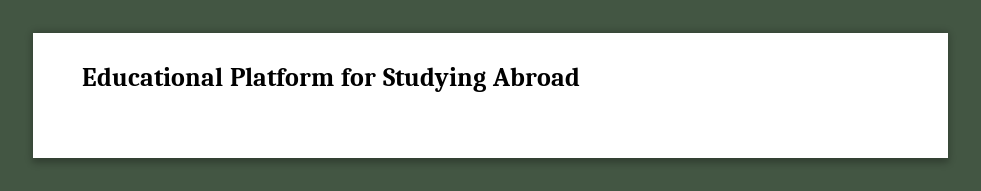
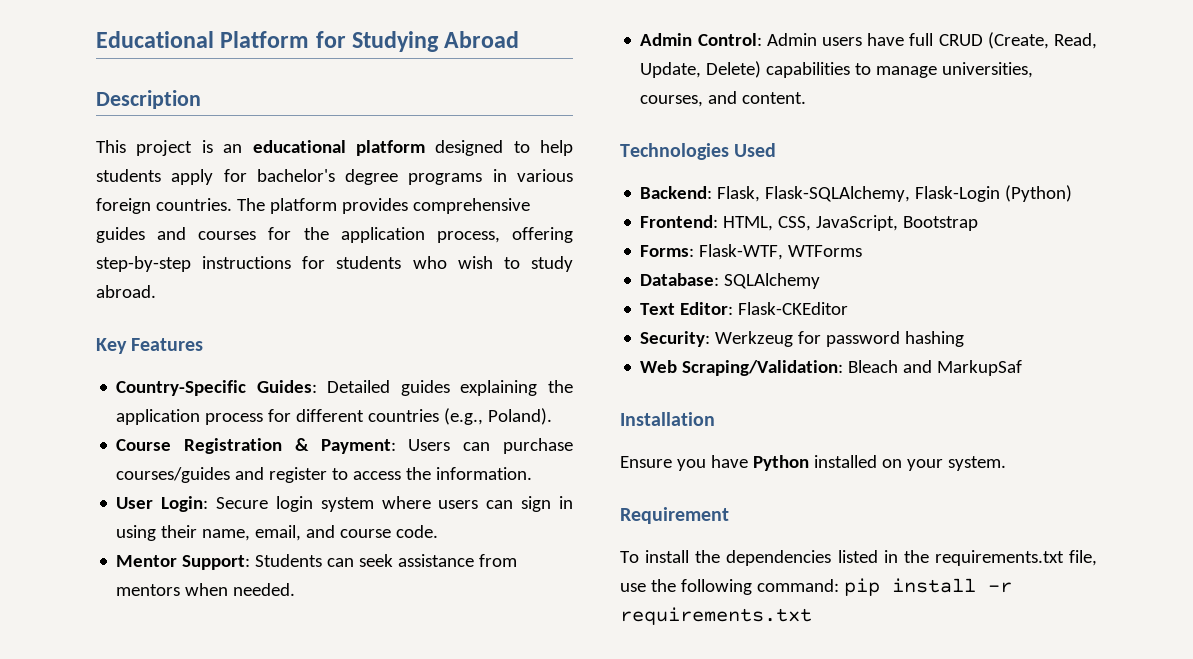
+ Description
+ This project is an educational platform designed to help students apply for bachelor's degree programs in various foreign countries. The platform provides comprehensive guides and courses for the application process, offering step-by-step instructions for students who wish to study abroad.
+ Key Features
+ Country-Specific Guides: Detailed guides explaining the application process for different countries (e.g., Poland).
+ Course Registration & Payment: Users can purchase courses/guides and register to access the information.
+ User Login: Secure login system where users can sign in using their name, email, and course code.
+ Mentor Support: Students can seek assistance from mentors when needed.
+ Admin Control: Admin users have full CRUD (Create, Read, Update, Delete) capabilities to manage universities, courses, and content.
+ Technologies Used
+ Backend: Flask, Flask-SQLAlchemy, Flask-Login (Python)
+ Frontend: HTML, CSS, JavaScript, Bootstrap
+ Forms: Flask-WTF, WTForms
+ Database: SQLAlchemy
+ Text Editor: Flask-CKEditor
+ Security: Werkzeug for password hashing
+ Web Scraping/Validation: Bleach and MarkupSaf
+ Installation
+ Ensure you have Python installed on your system.
+ Requirement
+ To install the dependencies listed in the requirements.txt file, use the following command: pip install -r requirements.txt

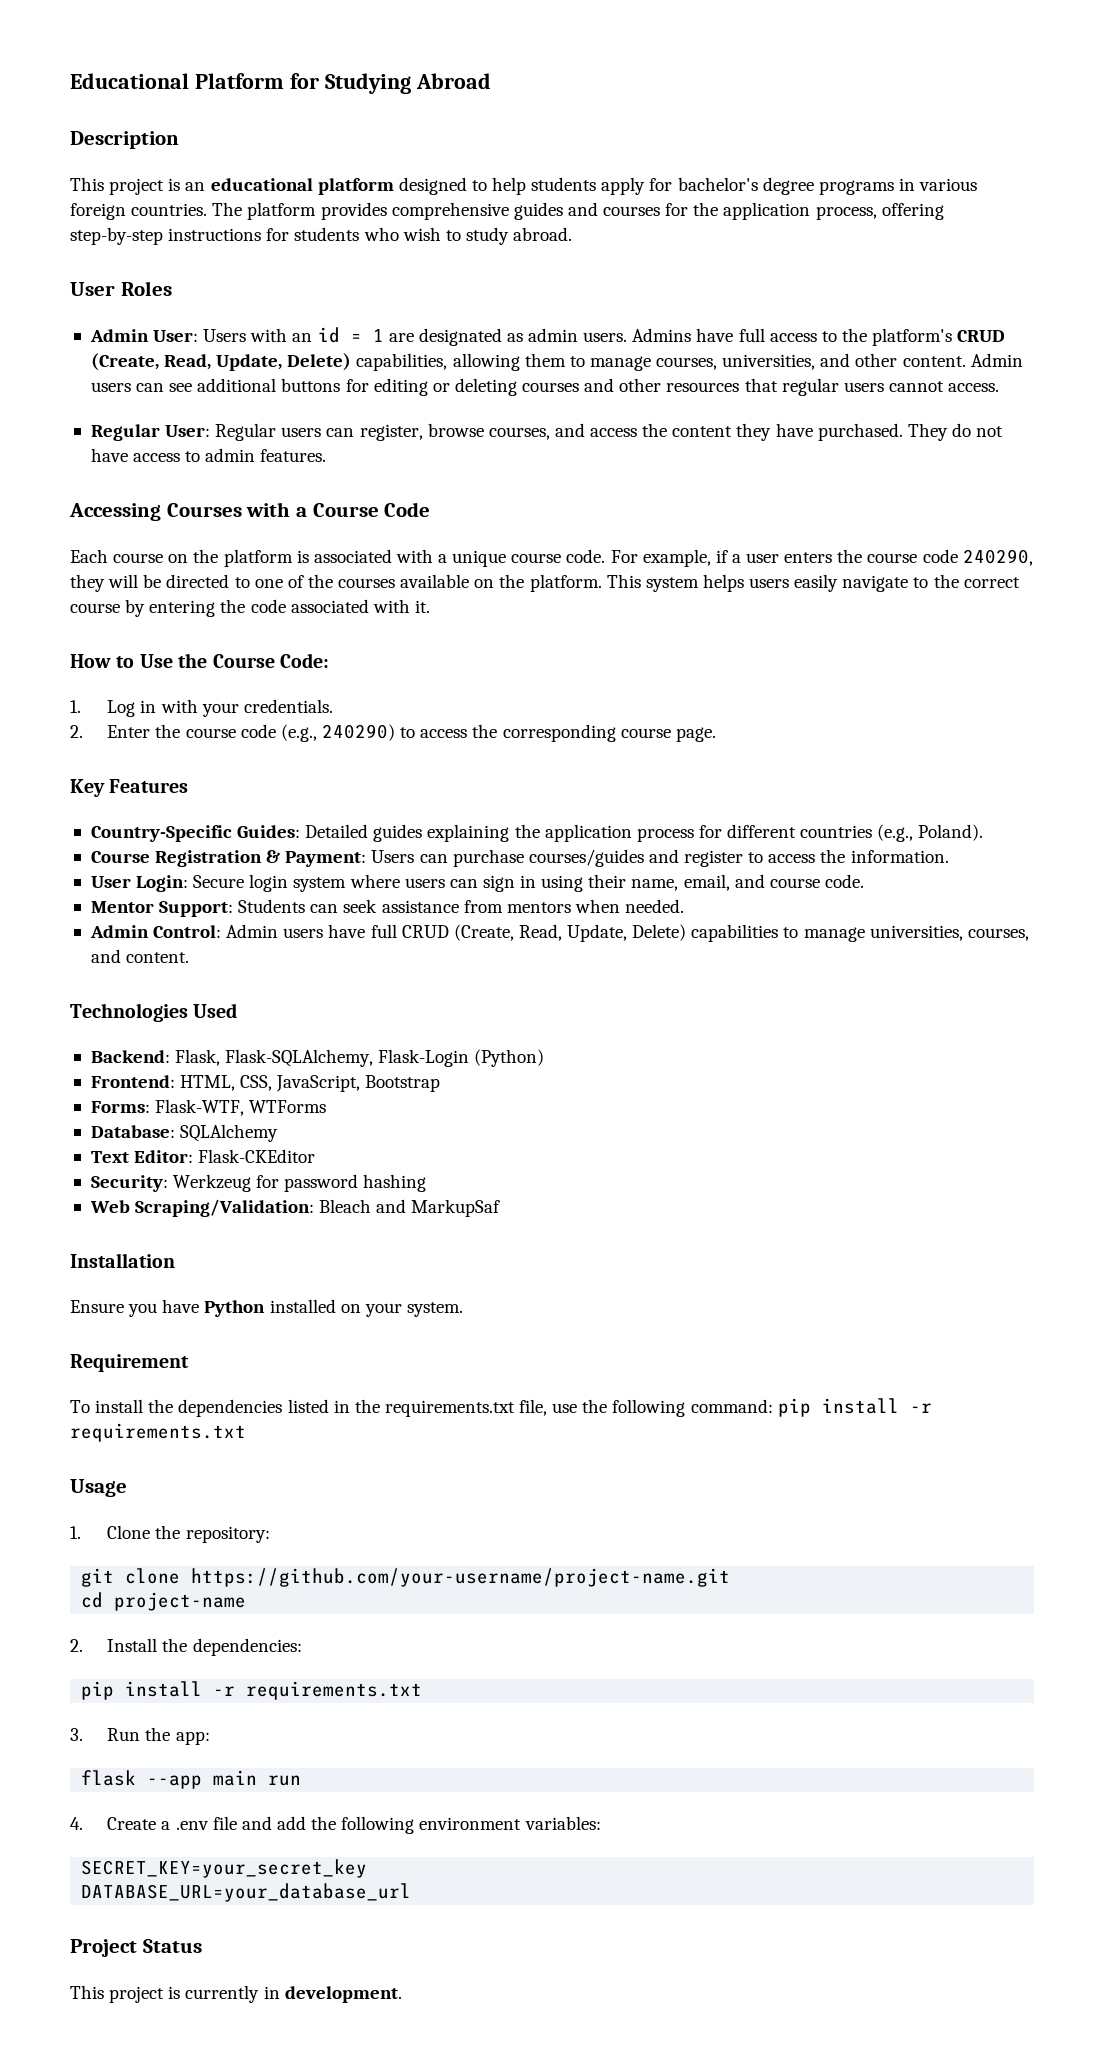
+ User Roles
+ Admin User: Users with an id = 1 are designated as admin users. Admins have full access to the platform's CRUD (Create, Read, Update, Delete) capabilities, allowing them to manage courses, universities, and other content. Admin users can see additional buttons for editing or deleting courses and other resources that regular users cannot access.
+ Regular User: Regular users can register, browse courses, and access the content they have purchased. They do not have access to admin features.
+ Accessing Courses with a Course Code
+ Each course on the platform is associated with a unique course code. For example, if a user enters the course code 240290, they will be directed to one of the courses available on the platform. This system helps users easily navigate to the correct course by entering the code associated with it.
+ How to Use the Course Code:
+ 1. Log in with your credentials.
+ 2. Enter the course code (e.g., 240290) to access the corresponding course page.
+ Usage
+ 1. Clone the repository:
+ git clone https://github.com/your-username/project-name.git
+ cd project-name
+ 2. Install the dependencies:
+ pip install -r requirements.txt
+ 3. Run the app:
+ flask --app main run
+ 4. Create a .env file and add the following environment variables:
+ SECRET_KEY=your_secret_key
+ DATABASE_URL=your_database_url
+ Project Status
+ This project is currently in development.

